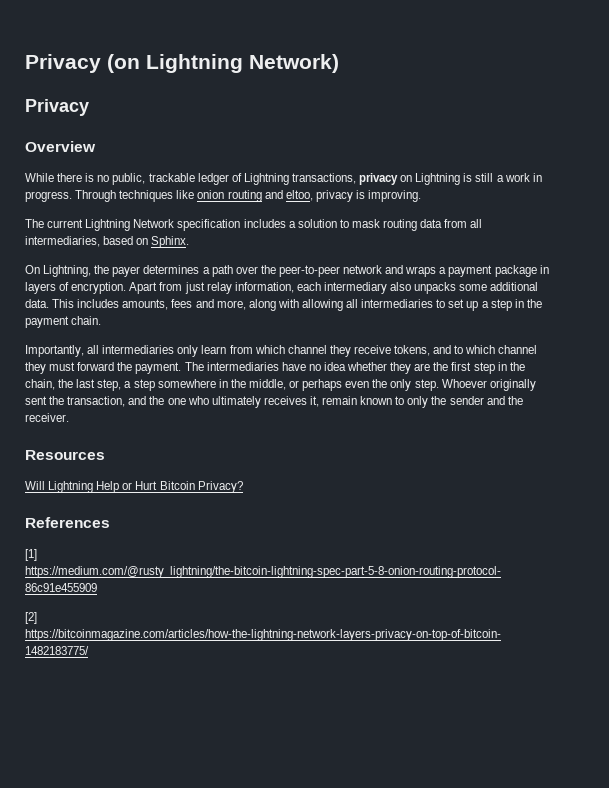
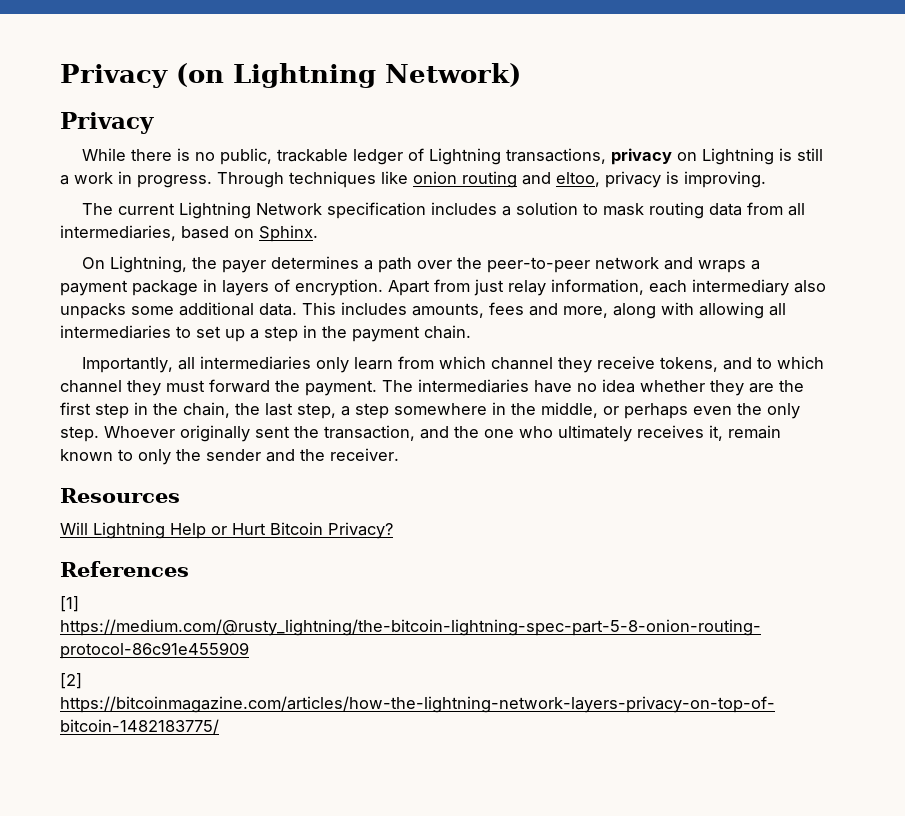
- Overview

